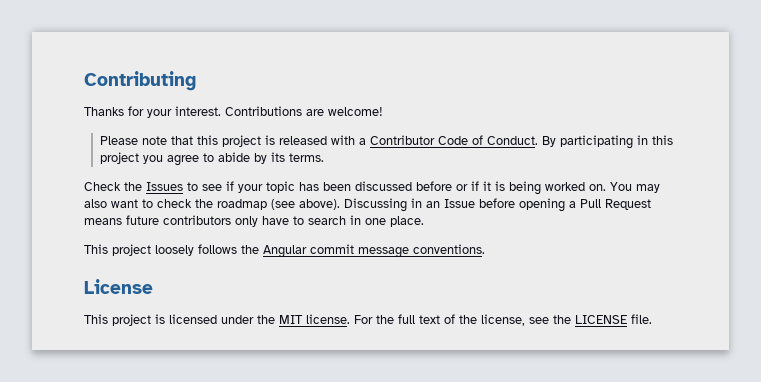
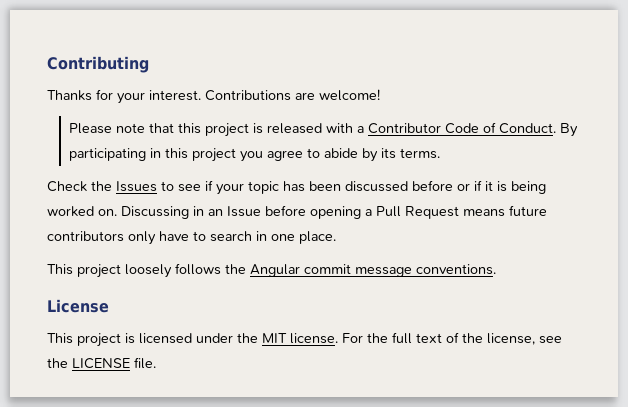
- You may also want to check the roadmap (see above).

